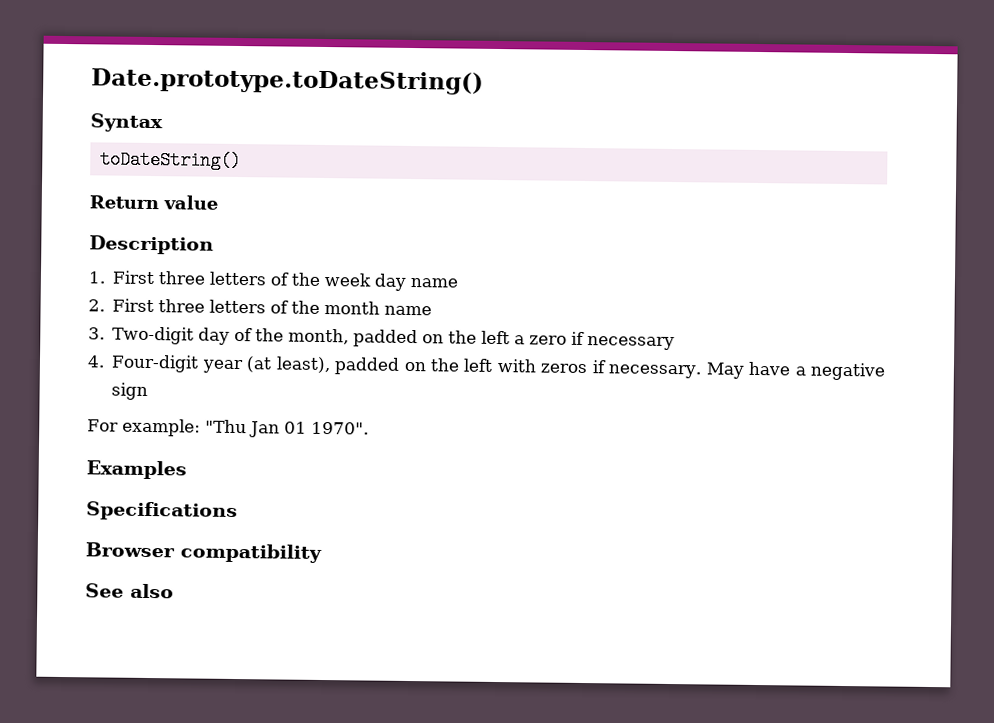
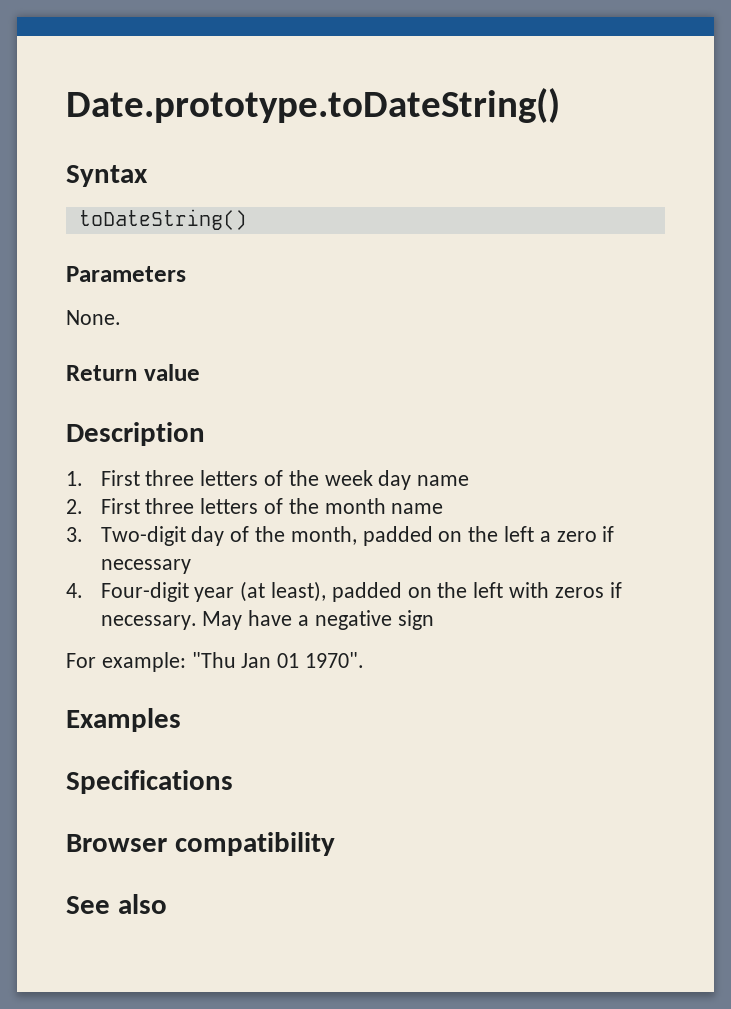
+ Parameters
+ None.

